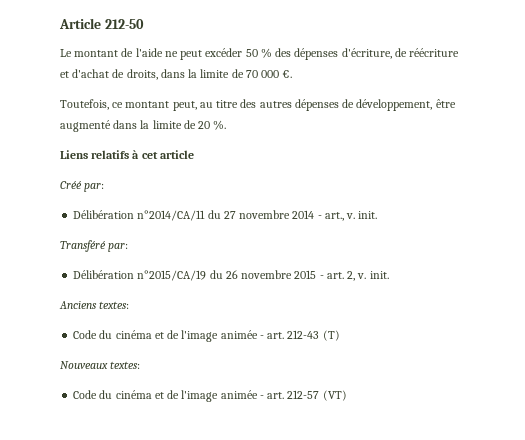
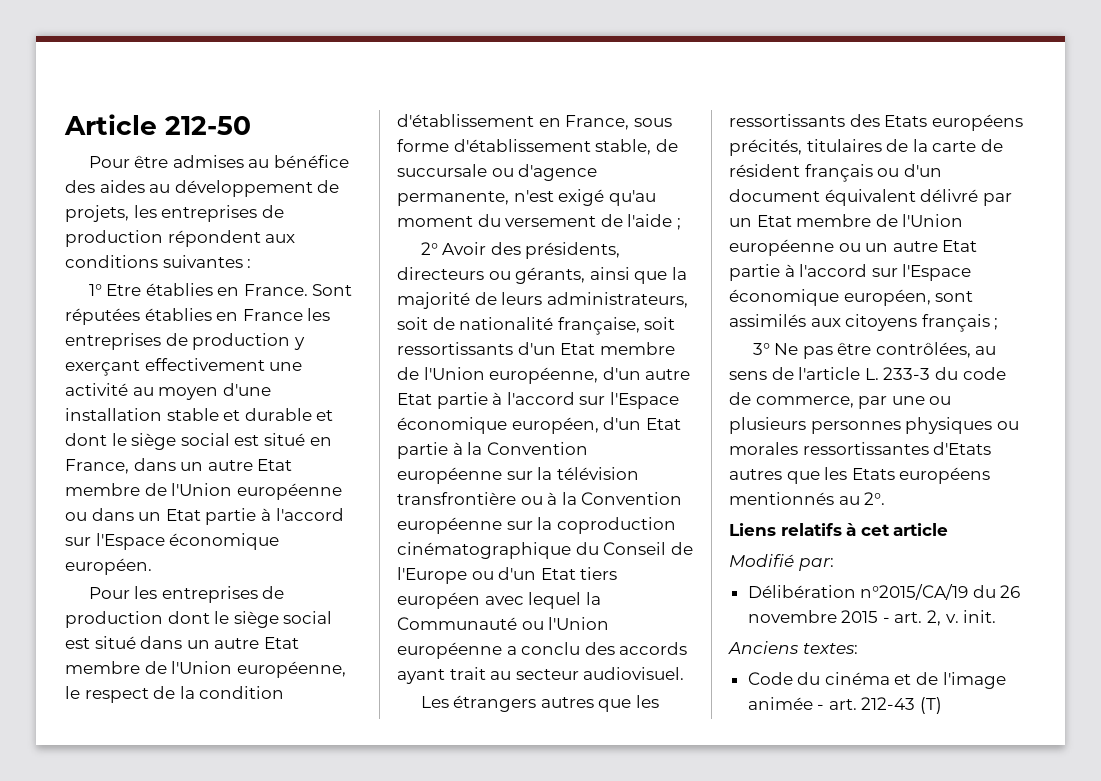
- Le montant de l'aide ne peut excéder 50 % des dépenses d'écriture, de réécriture et d'achat de droits, dans la limite de 70 000 €.
- Toutefois, ce montant peut, au titre des autres dépenses de développement, être augmenté dans la limite de 20 %.
+ Pour être admises au bénéfice des aides au développement de projets, les entreprises de production répondent aux conditions suivantes :
+ 1° Etre établies en France. Sont réputées établies en France les entreprises de production y exerçant effectivement une activité au moyen d'une installation stable et durable et dont le siège social est situé en France, dans un autre Etat membre de l'Union européenne ou dans un Etat partie à l'accord sur l'Espace économique européen.
+ Pour les entreprises de production dont le siège social est situé dans un autre Etat membre de l'Union européenne, le respect de la condition d'établissement en France, sous forme d'établissement stable, de succursale ou d'agence permanente, n'est exigé qu'au moment du versement de l'aide ;
+ 2° Avoir des présidents, directeurs ou gérants, ainsi que la majorité de leurs administrateurs, soit de nationalité française, soit ressortissants d'un Etat membre de l'Union européenne, d'un autre Etat partie à l'accord sur l'Espace économique européen, d'un Etat partie à la Convention européenne sur la télévision transfrontière ou à la Convention européenne sur la coproduction cinématographique du Conseil de l'Europe ou d'un Etat tiers européen avec lequel la Communauté ou l'Union européenne a conclu des accords ayant trait au secteur audiovisuel.
+ Les étrangers autres que les ressortissants des Etats européens précités, titulaires de la carte de résident français ou d'un document équivalent délivré par un Etat membre de l'Union européenne ou un autre Etat partie à l'accord sur l'Espace économique européen, sont assimilés aux citoyens français ;
+ 3° Ne pas être contrôlées, au sens de l'article L. 233-3 du code de commerce, par une ou plusieurs personnes physiques ou morales ressortissantes d'Etats autres que les Etats européens mentionnés au 2°.
- Créé par:
- Délibération n°2014/CA/11 du 27 novembre 2014 - art., v. init.
- Transféré par:
+ Modifié par:
- Nouveaux textes:
- Code du cinéma et de l'image animée - art. 212-57 (VT)

